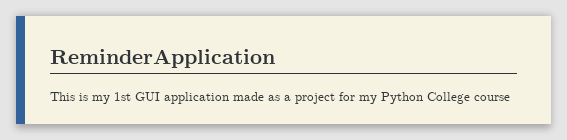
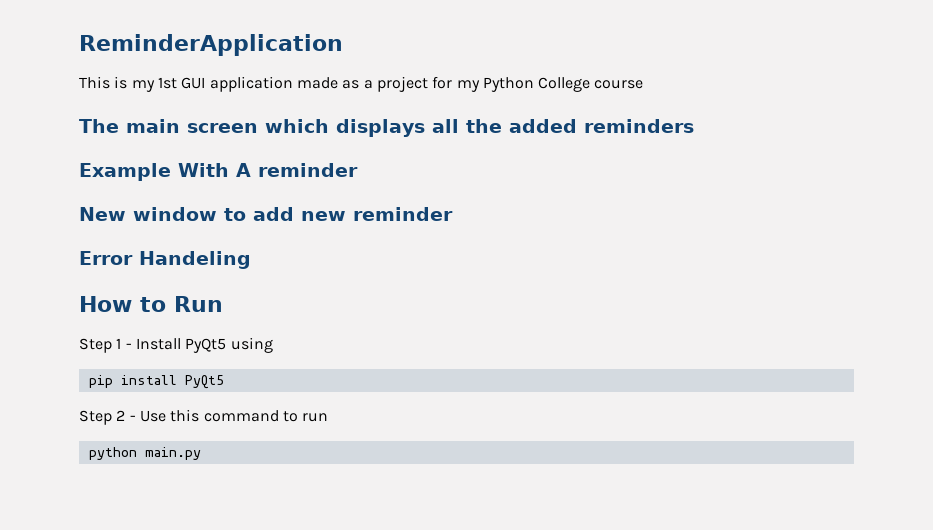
+ The main screen which displays all the added reminders
+ Example With A reminder
+ New window to add new reminder
+ Error Handeling
+ How to Run
+ Step 1 - Install PyQt5 using
+ pip install PyQt5
+ Step 2 - Use this command to run
+ python main.py

